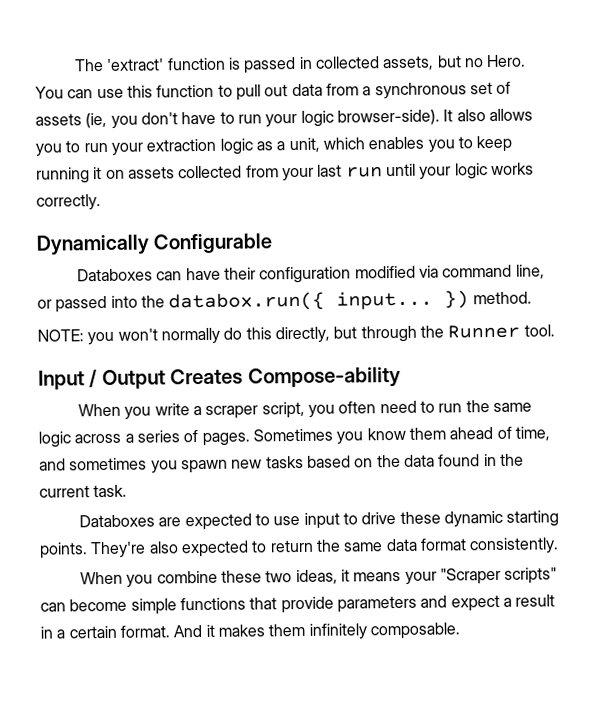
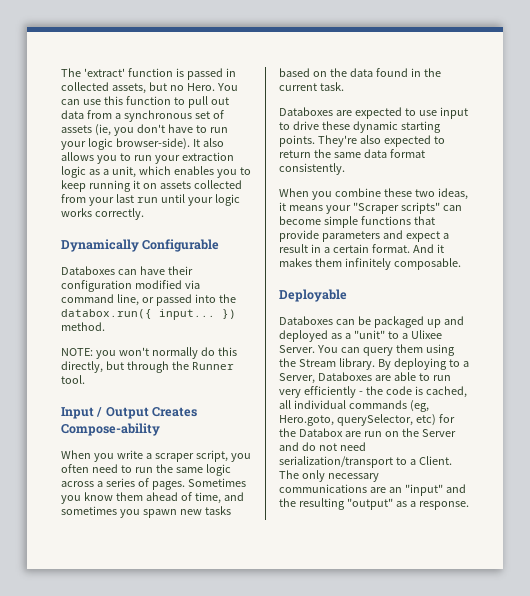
+ Deployable
+ Databoxes can be packaged up and deployed as a "unit" to a Ulixee Server. You can query them using the Stream library. By deploying to a Server, Databoxes are able to run very efficiently - the code is cached, all individual commands (eg, Hero.goto, querySelector, etc) for the Databox are run on the Server and do not need serialization/transport to a Client. The only necessary communications are an "input" and the resulting "output" as a response.

